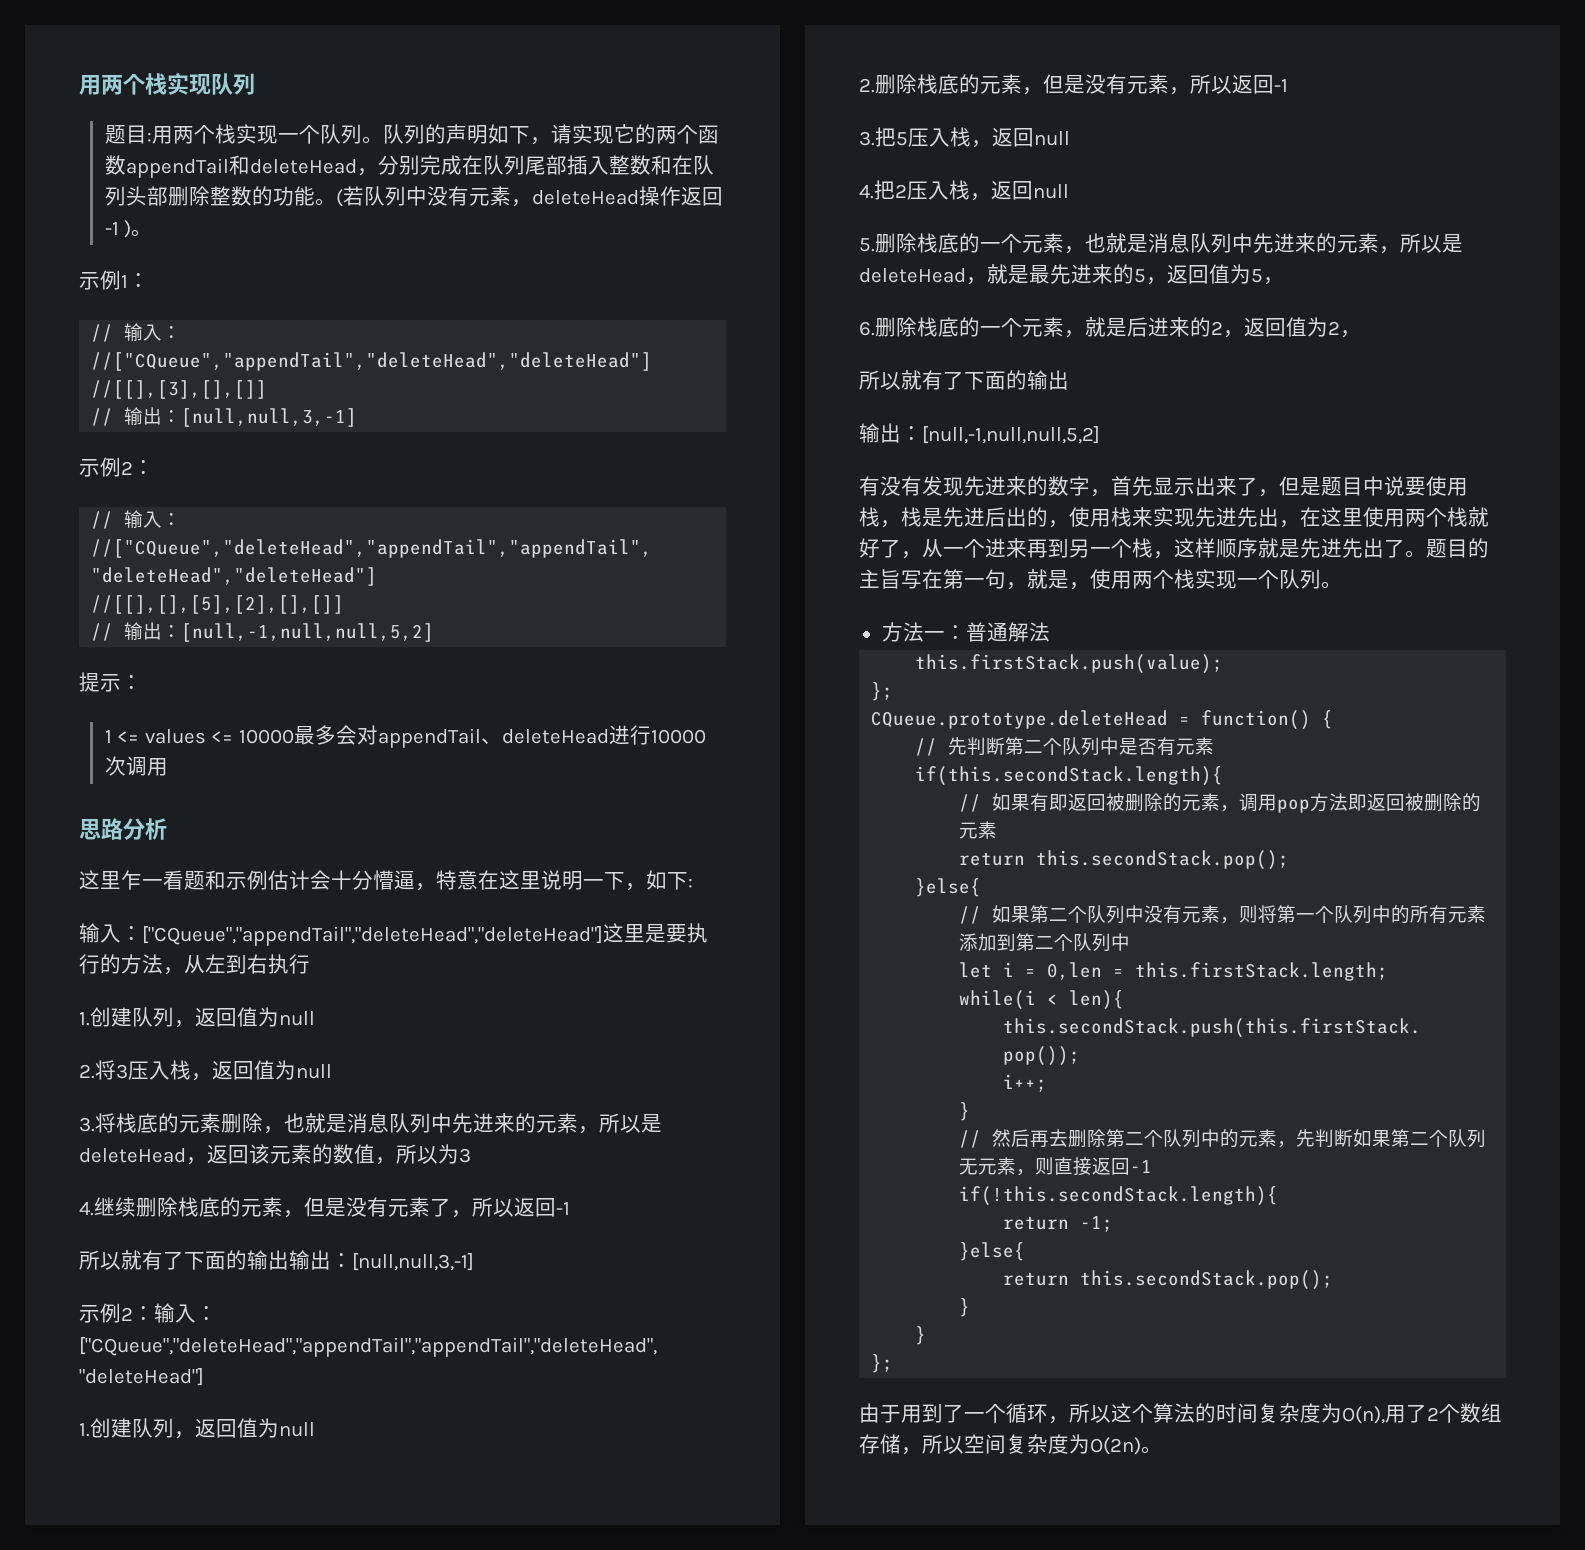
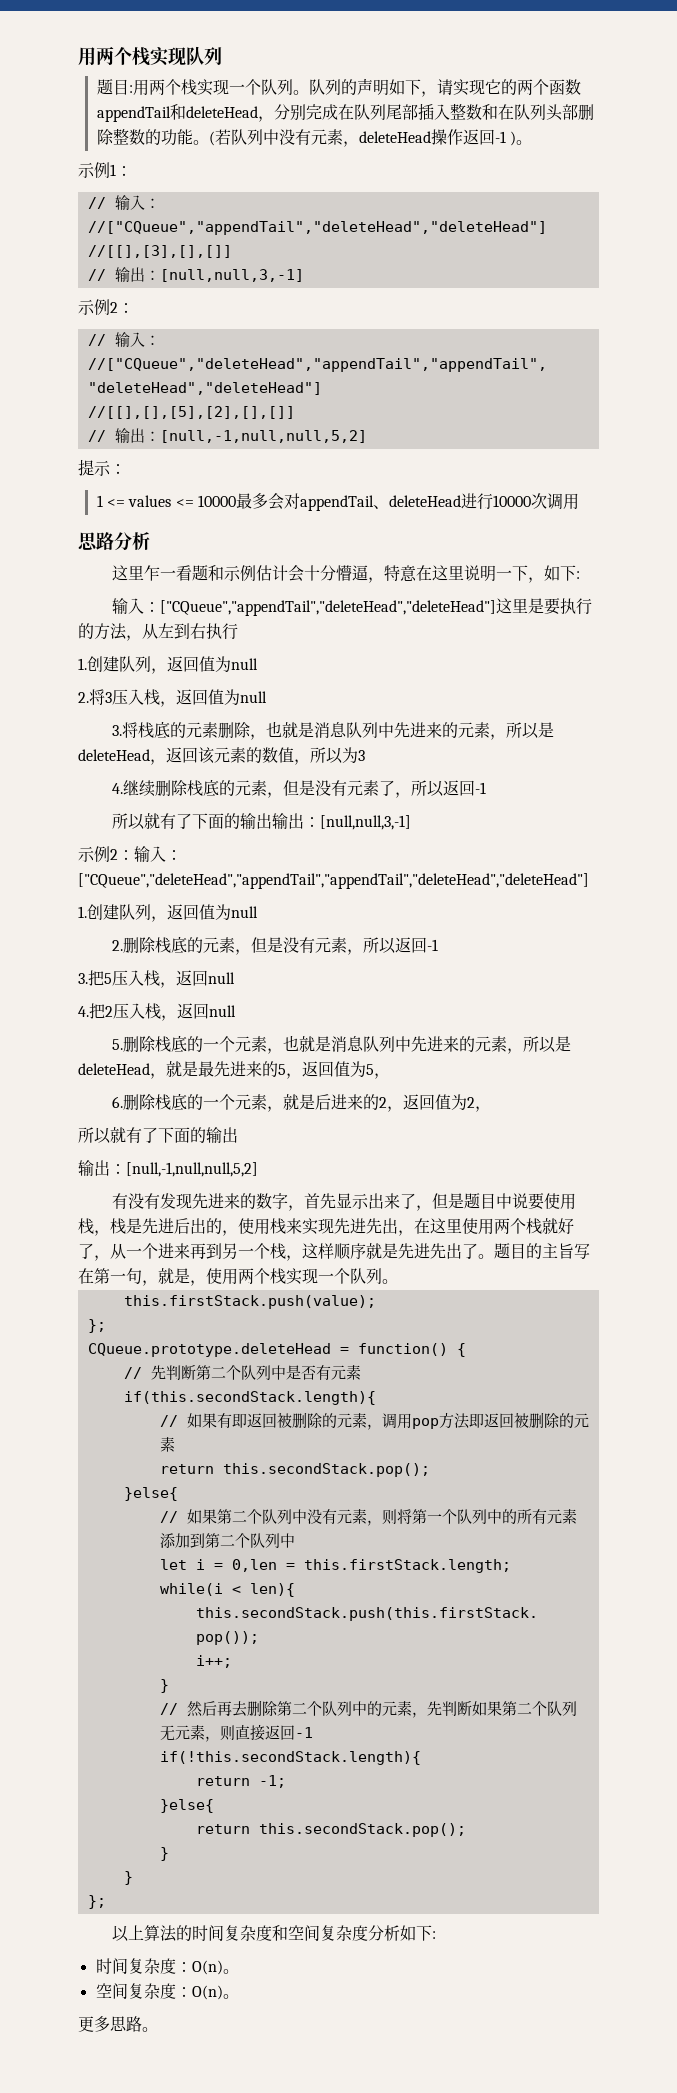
- 方法一：普通解法
- 由于用到了一个循环，所以这个算法的时间复杂度为O(n),用了2个数组存储，所以空间复杂度为O(2n)。
+ 以上算法的时间复杂度和空间复杂度分析如下:
+ 时间复杂度：O(n)。
+ 空间复杂度：O(n)。
+ 更多思路。

